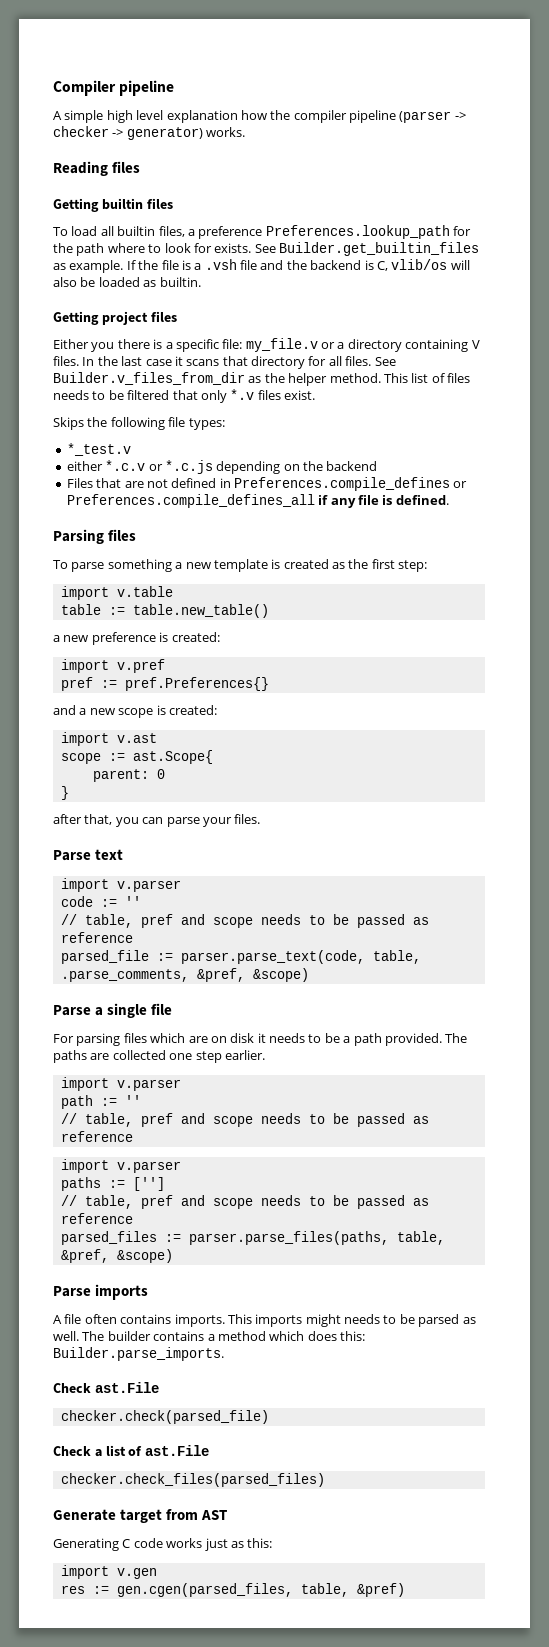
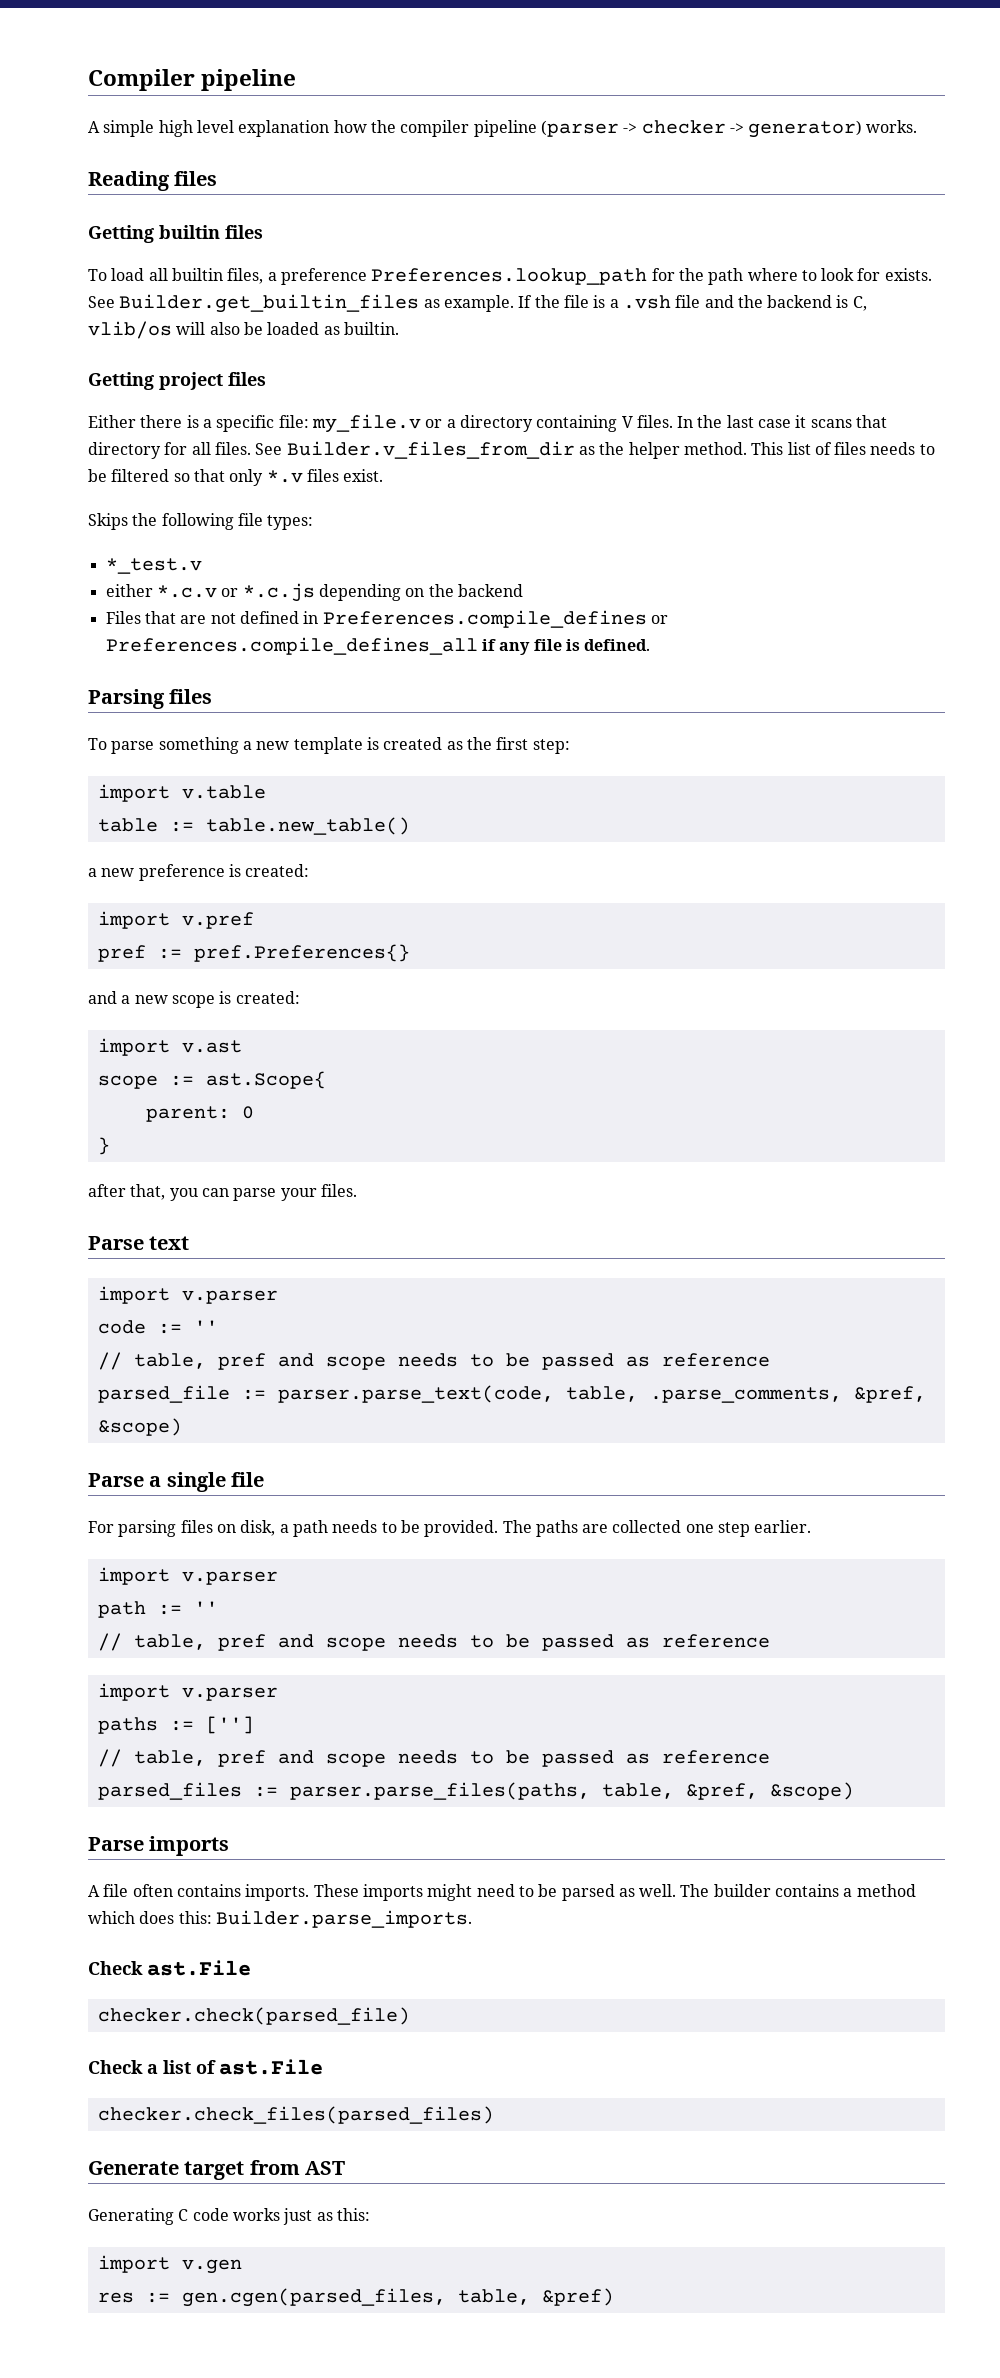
- Either you there is a specific file: my_file.v or a directory containing V files.
+ Either there is a specific file: my_file.v or a directory containing V files.
- This list of files needs to be filtered that only *.v files exist.
+ This list of files needs to be filtered so that only *.v files exist.
- For parsing files which are on disk it needs to be a path provided.
+ For parsing files on disk, a path needs to be provided.
- This imports might needs to be parsed as well.
+ These imports might need to be parsed as well.

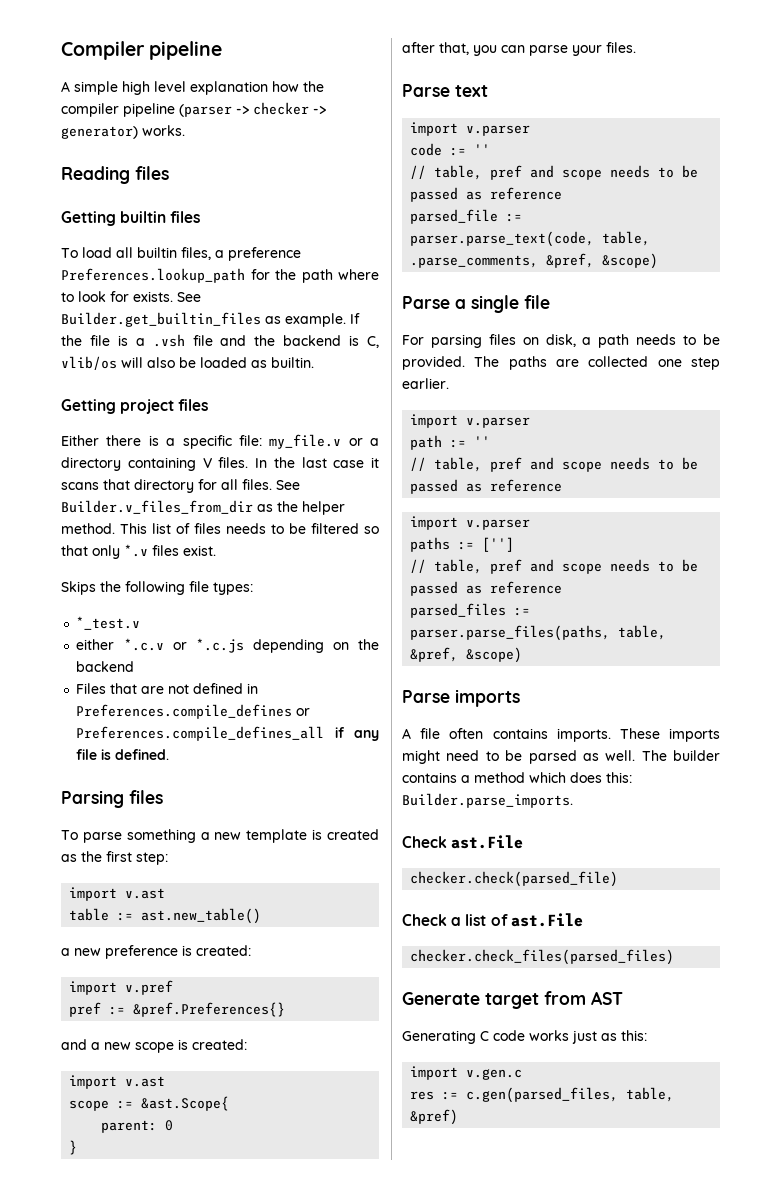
  To parse something a new template is created as the first step:
- import v.table
+ import v.ast
- table := table.new_table()
+ table := ast.new_table()
- pref := pref.Preferences{}
+ pref := &pref.Preferences{}
- scope := ast.Scope{
+ scope := &ast.Scope{
- import v.gen
+ import v.gen.c
- res := gen.cgen(parsed_files, table, &pref)
+ res := c.gen(parsed_files, table, &pref)

